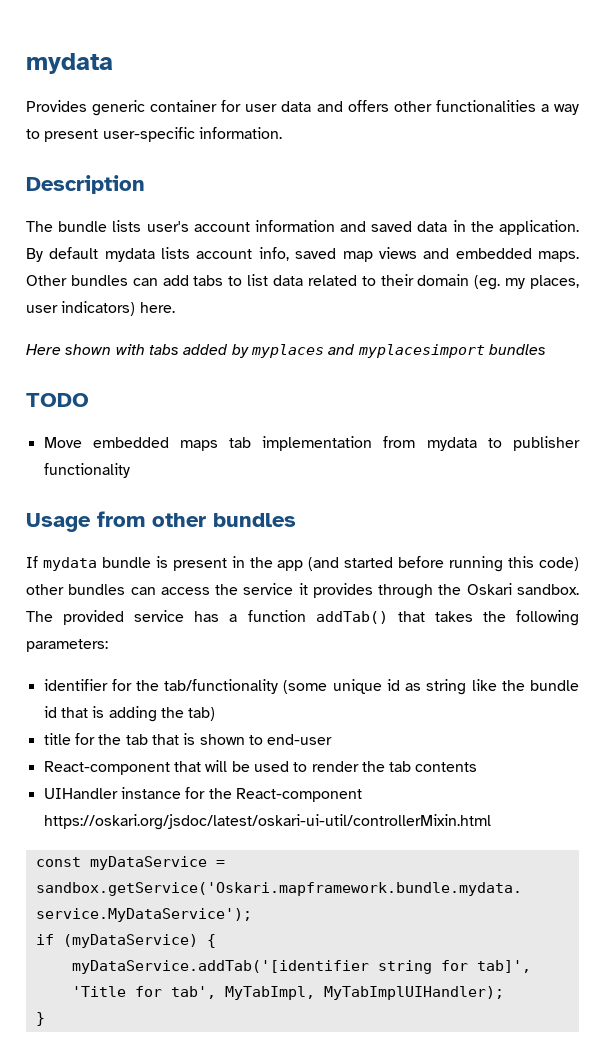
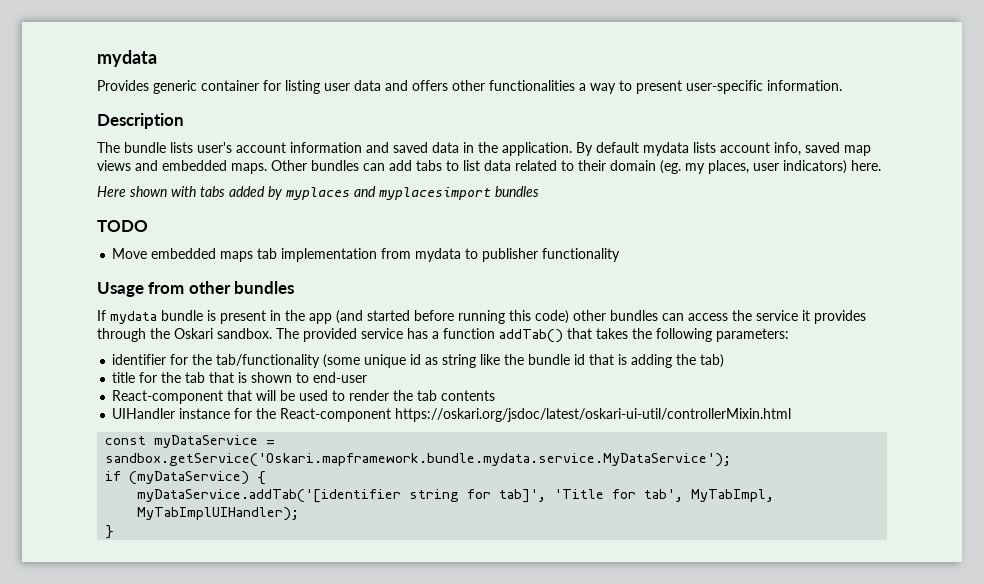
- Provides generic container for user data and offers other functionalities a way to present user-specific information.
+ Provides generic container for listing user data and offers other functionalities a way to present user-specific information.

